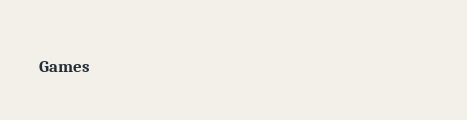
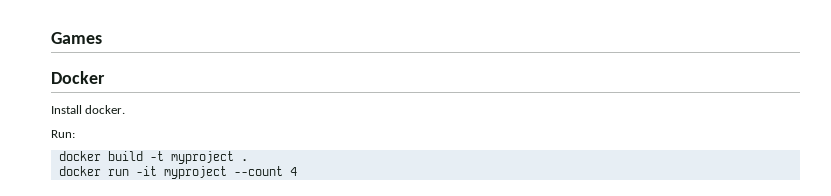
+ Docker
+ Install docker.
+ Run:
+ docker build -t myproject .
+ docker run -it myproject --count 4

